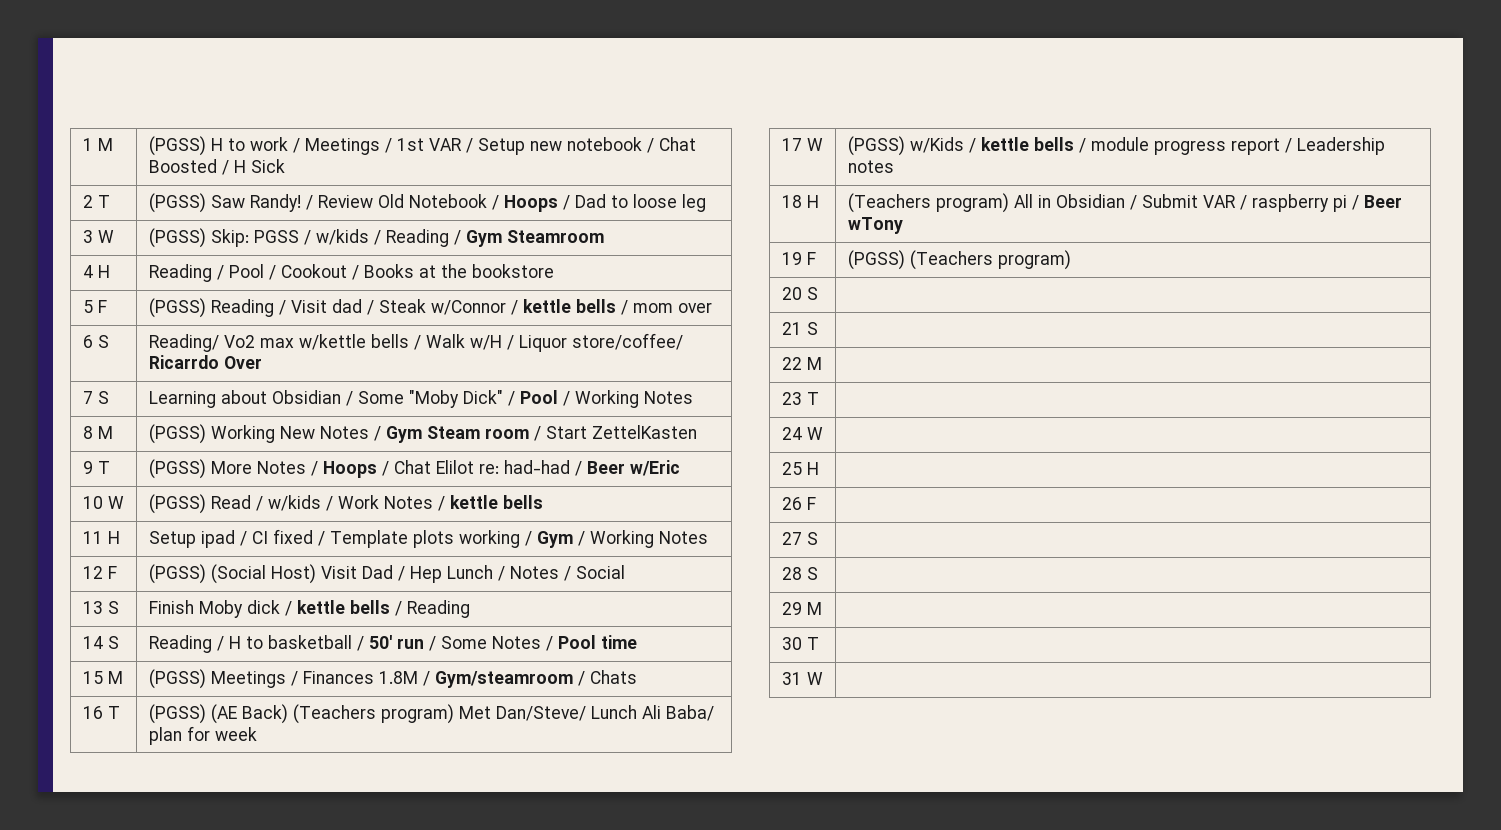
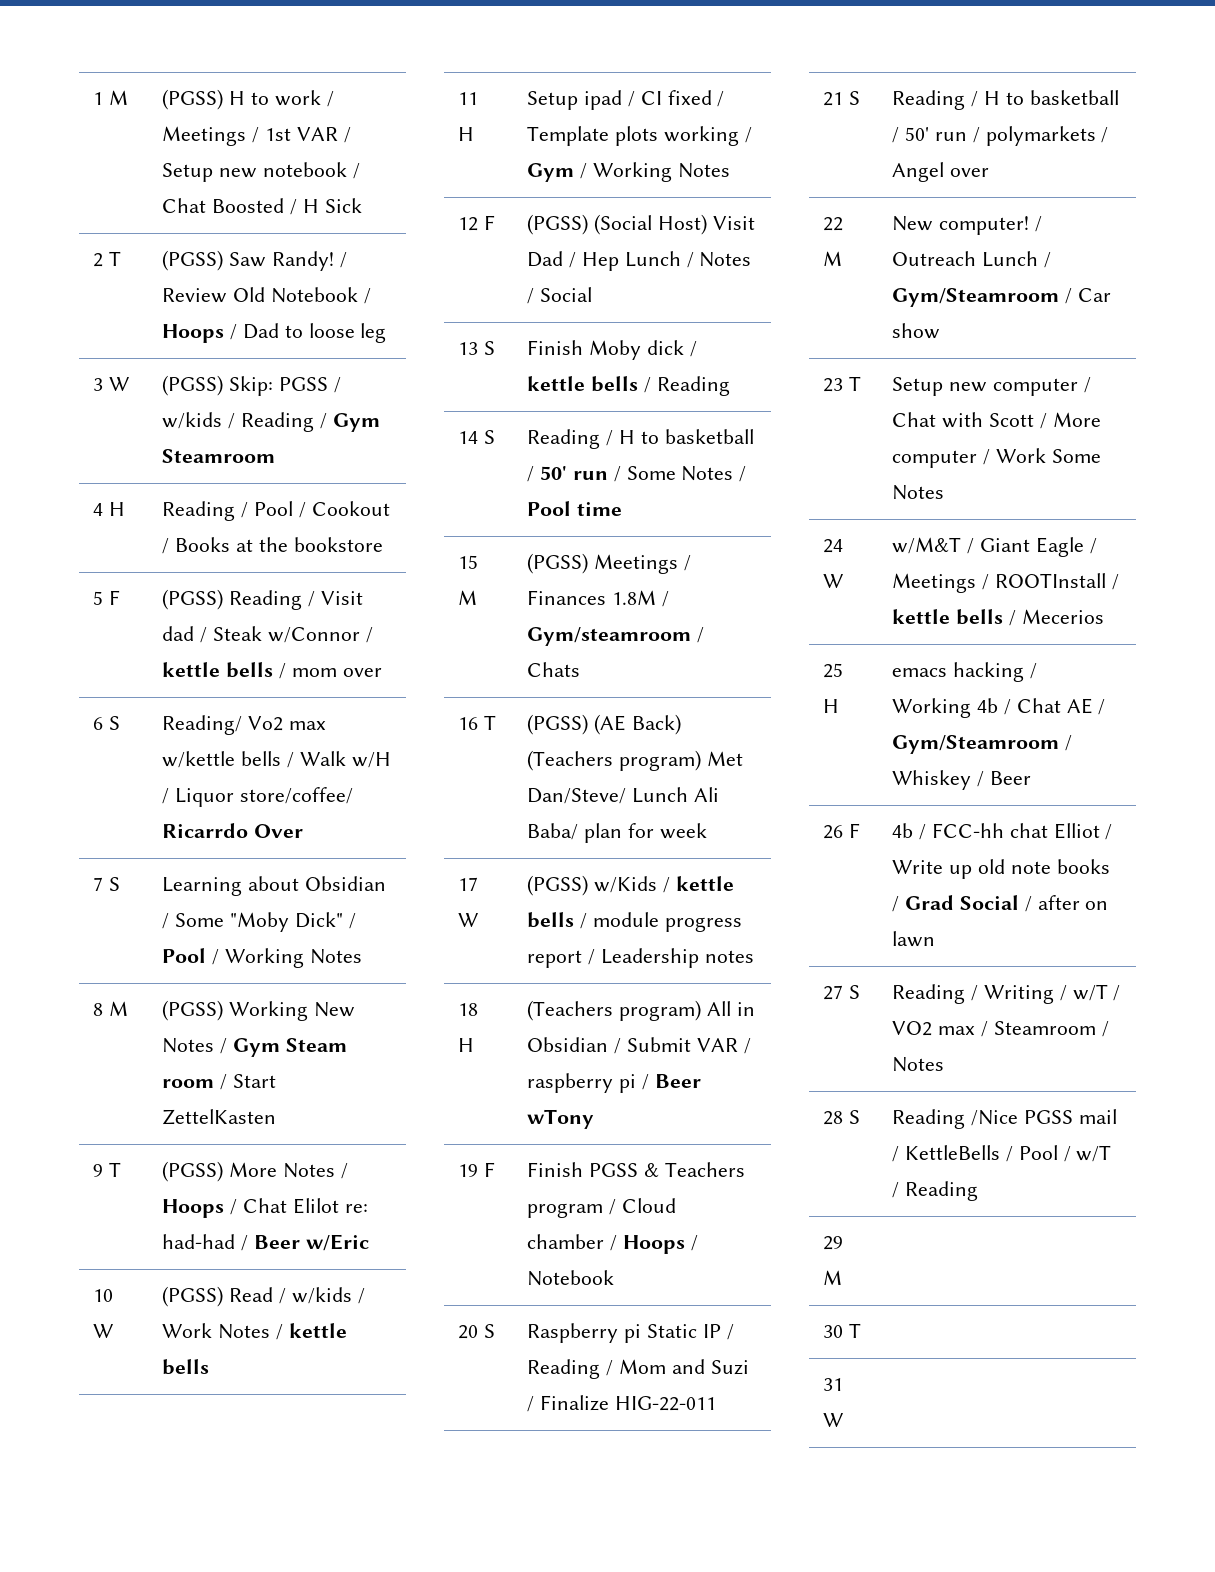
- 19 F | (PGSS) (Teachers program)
- 20 S |
- 21 S |
- 22 M |
- 23 T |
- 24 W |
- 25 H |
- 26 F |
- 27 S |
- 28 S |
+ 19 F | Finish PGSS & Teachers program / Cloud chamber / Hoops / Notebook
+ 20 S | Raspberry pi Static IP / Reading / Mom and Suzi / Finalize HIG-22-011
+ 21 S | Reading / H to basketball / 50' run / polymarkets / Angel over
+ 22 M | New computer! / Outreach Lunch / Gym/Steamroom / Car show
+ 23 T | Setup new computer / Chat with Scott / More computer / Work Some Notes
+ 24 W | w/M&T / Giant Eagle / Meetings / ROOTInstall / kettle bells / Mecerios
+ 25 H | emacs hacking / Working 4b / Chat AE / Gym/Steamroom / Whiskey / Beer
+ 26 F | 4b / FCC-hh chat Elliot / Write up old note books / Grad Social / after on lawn
+ 27 S | Reading / Writing / w/T / VO2 max / Steamroom / Notes
+ 28 S | Reading /Nice PGSS mail / KettleBells / Pool / w/T / Reading

